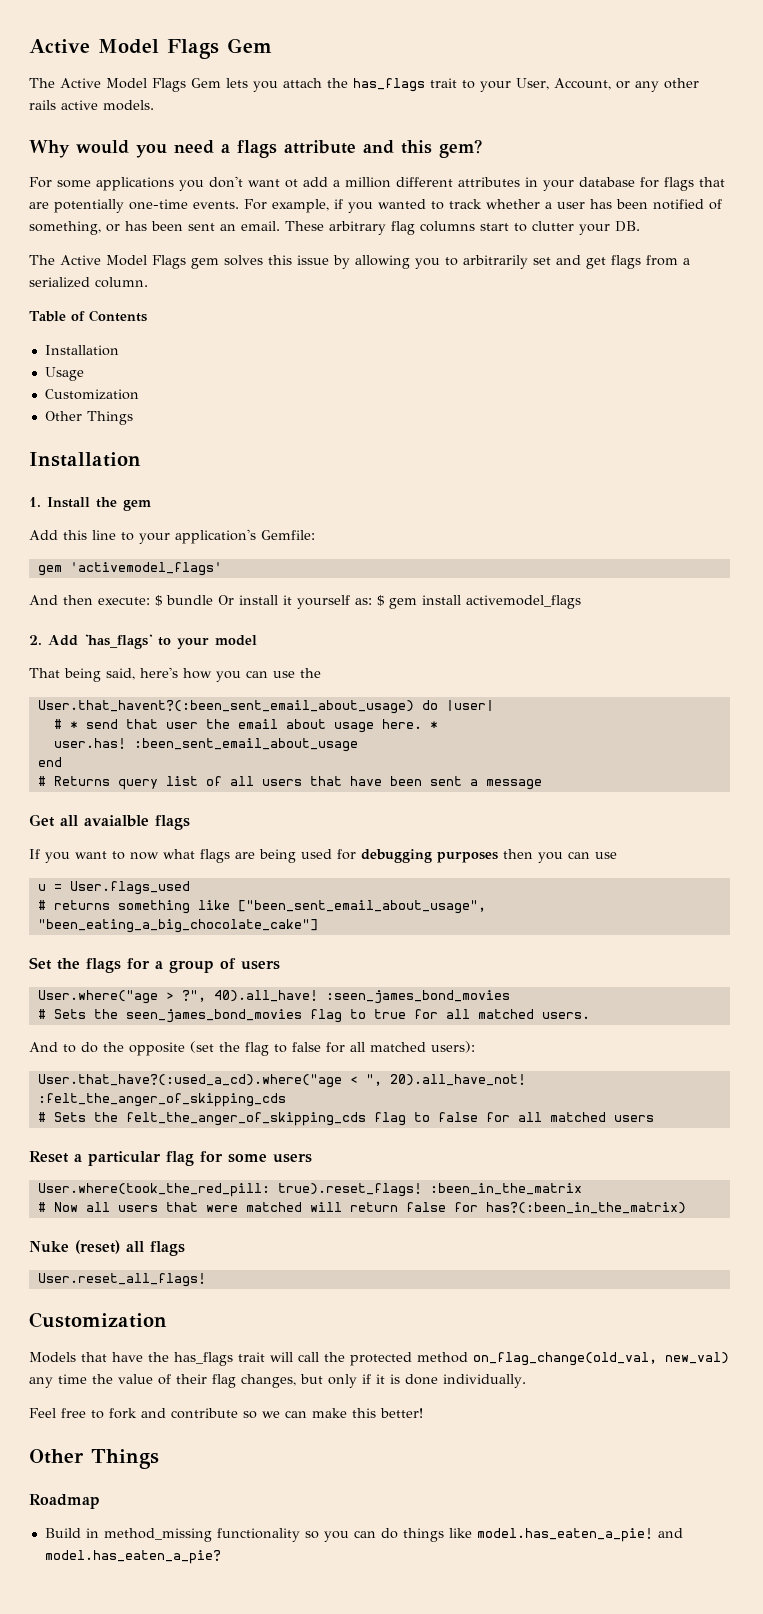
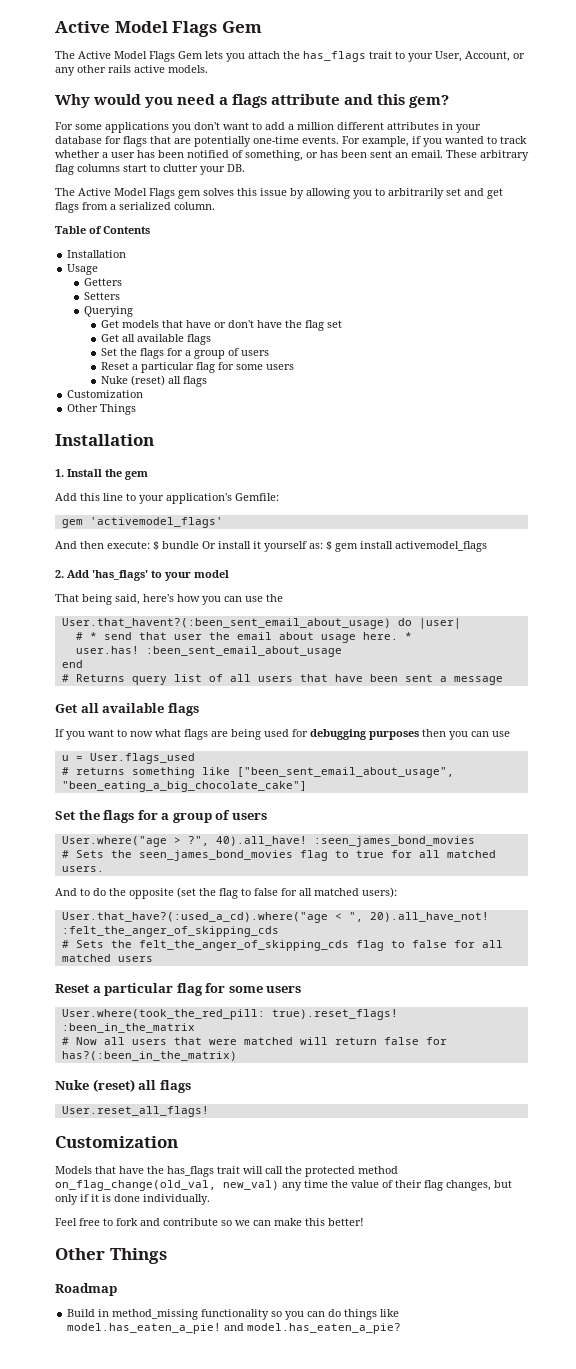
- For some applications you don't want ot add a million different attributes in your database for flags that are potentially one-time events.
+ For some applications you don't want to add a million different attributes in your database for flags that are potentially one-time events.
+ Getters
+ Setters
+ Querying
+ Get models that have or don't have the flag set
+ Get all available flags
+ Set the flags for a group of users
+ Reset a particular flag for some users
+ Nuke (reset) all flags
  # Returns query list of all users that have been sent a message
- Get all avaialble flags
+ Get all available flags

